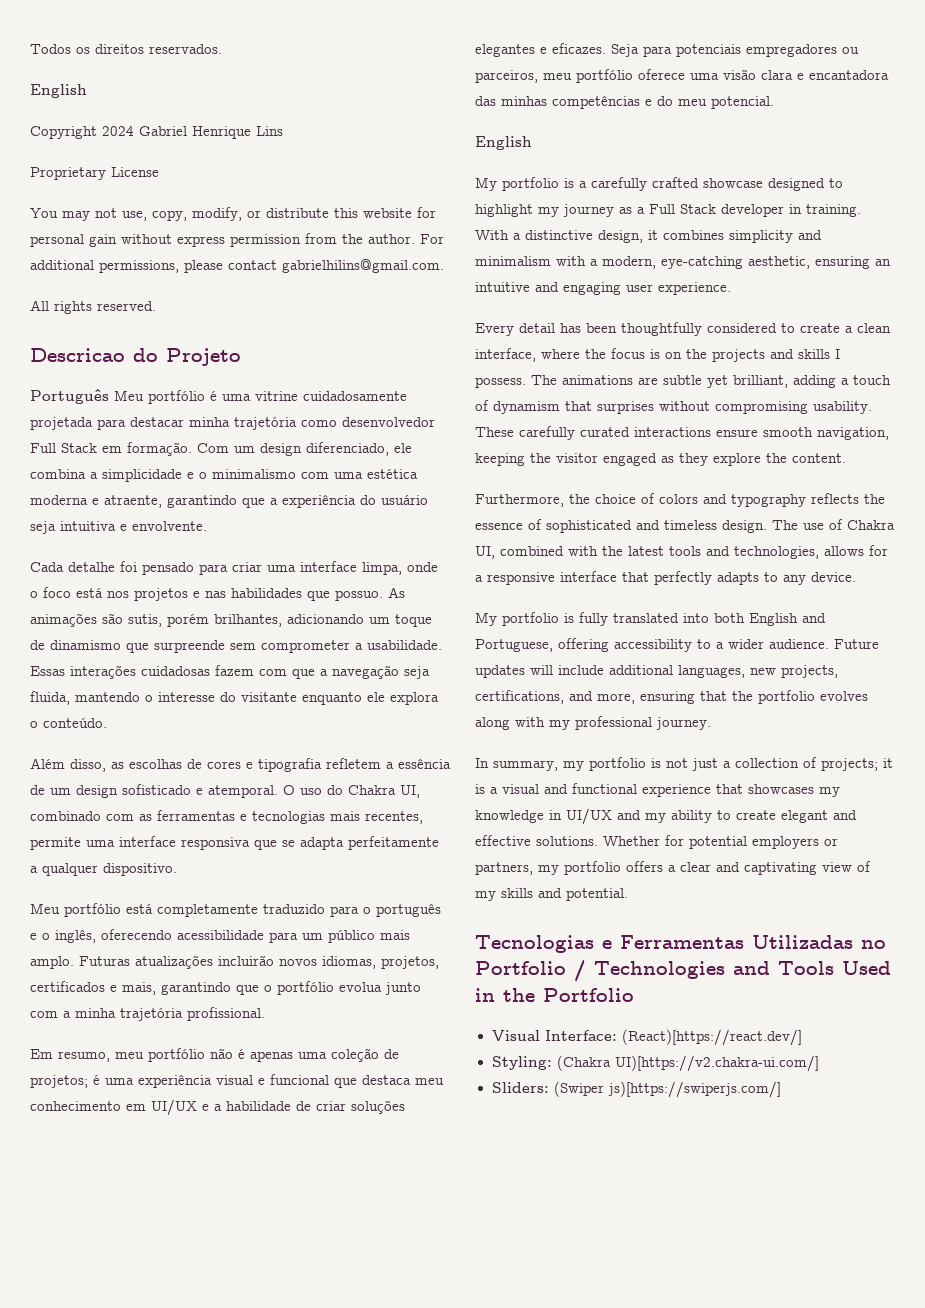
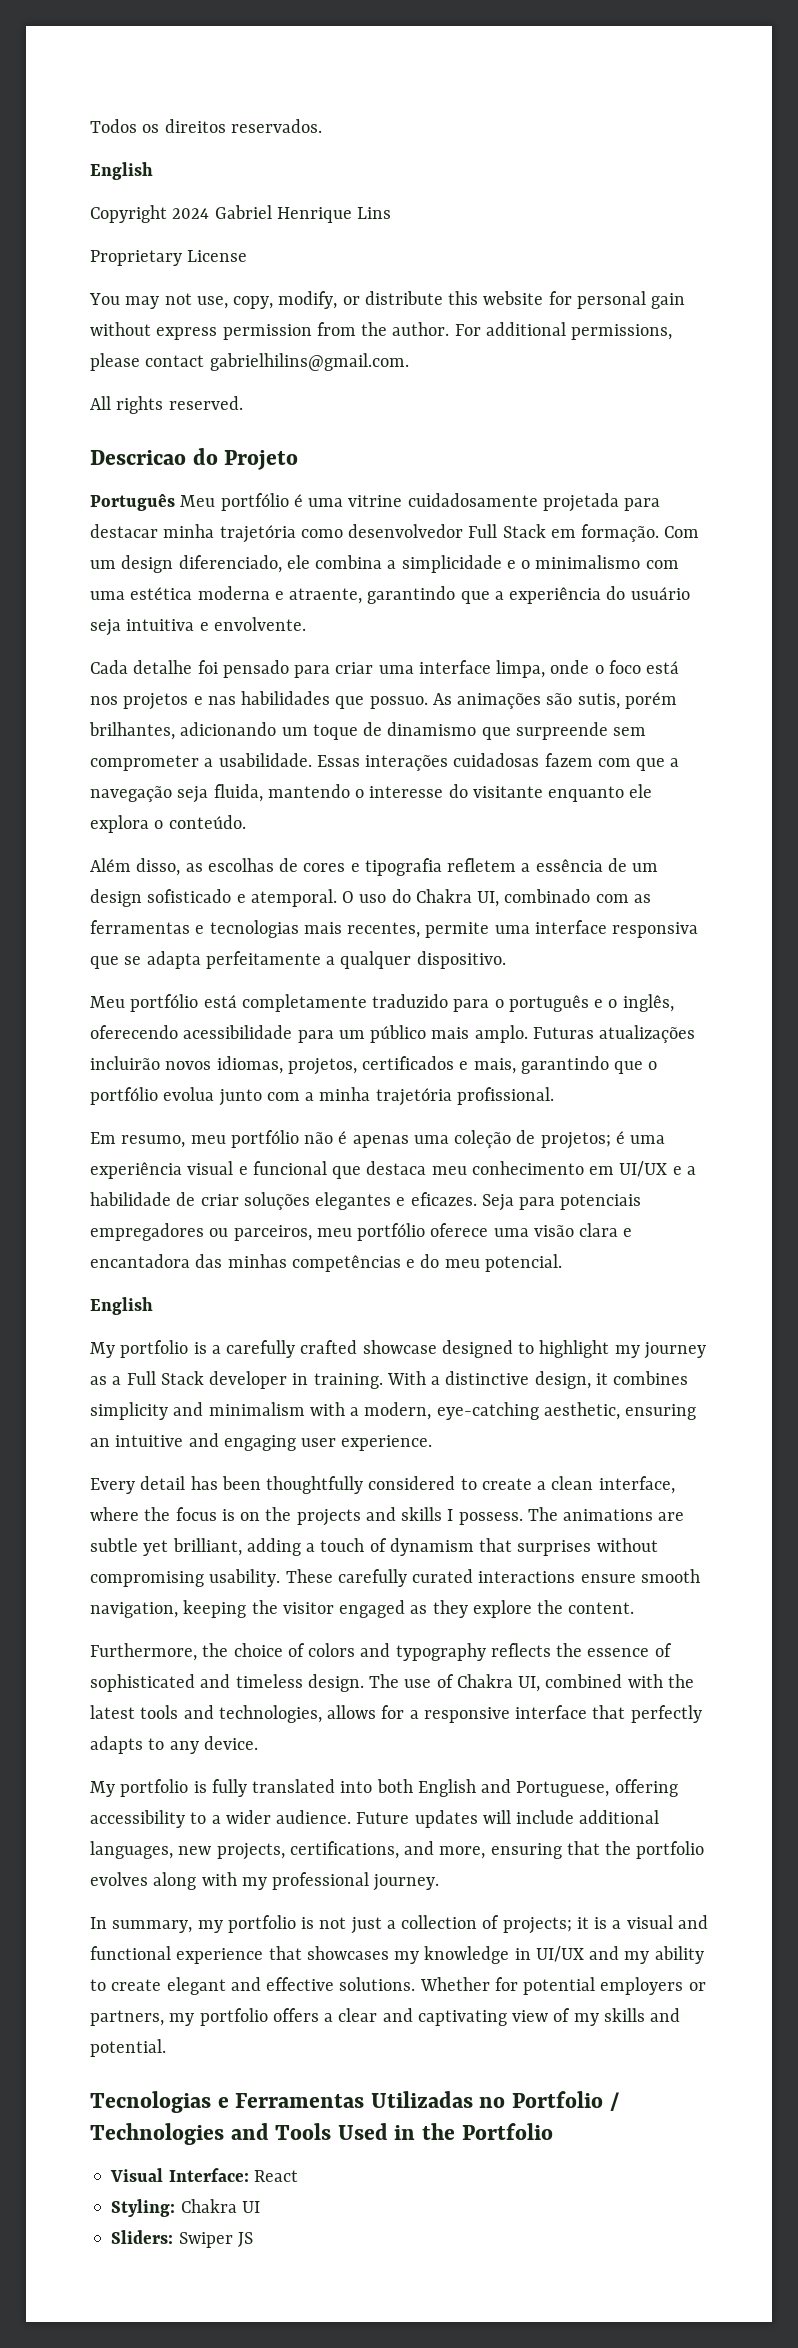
- Visual Interface: (React)[https://react.dev/]
+ Visual Interface: React
- Styling: (Chakra UI)[https://v2.chakra-ui.com/]
+ Styling: Chakra UI
- Sliders: (Swiper js)[https://swiperjs.com/]
+ Sliders: Swiper JS

